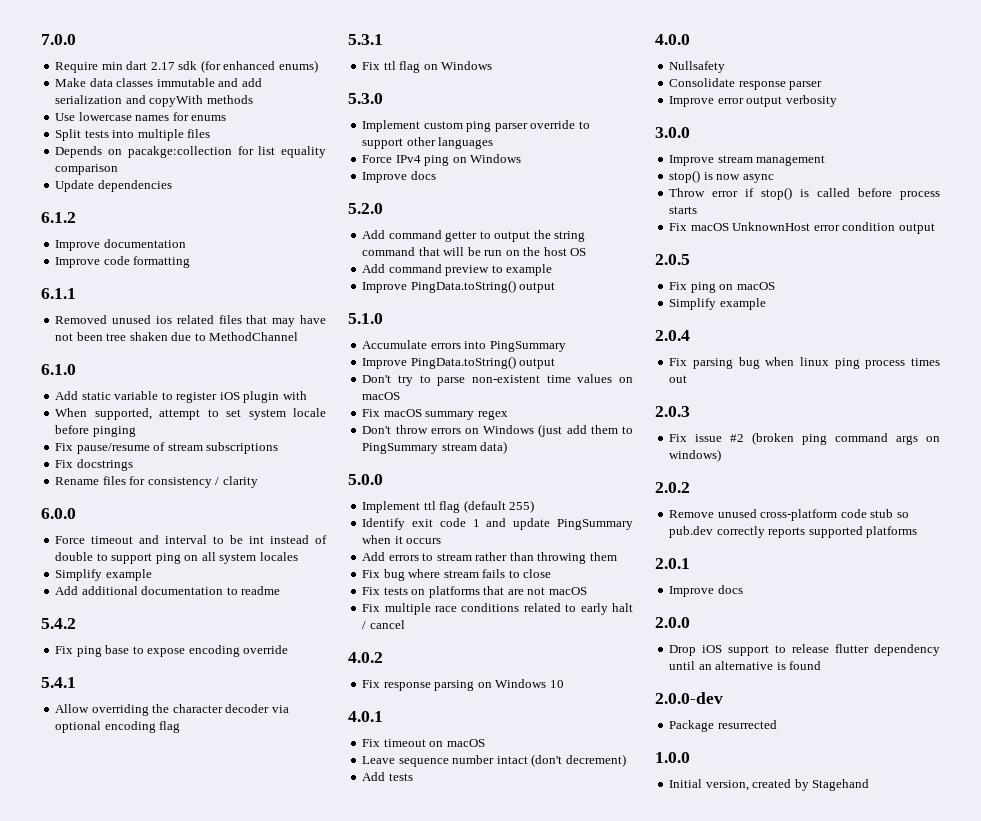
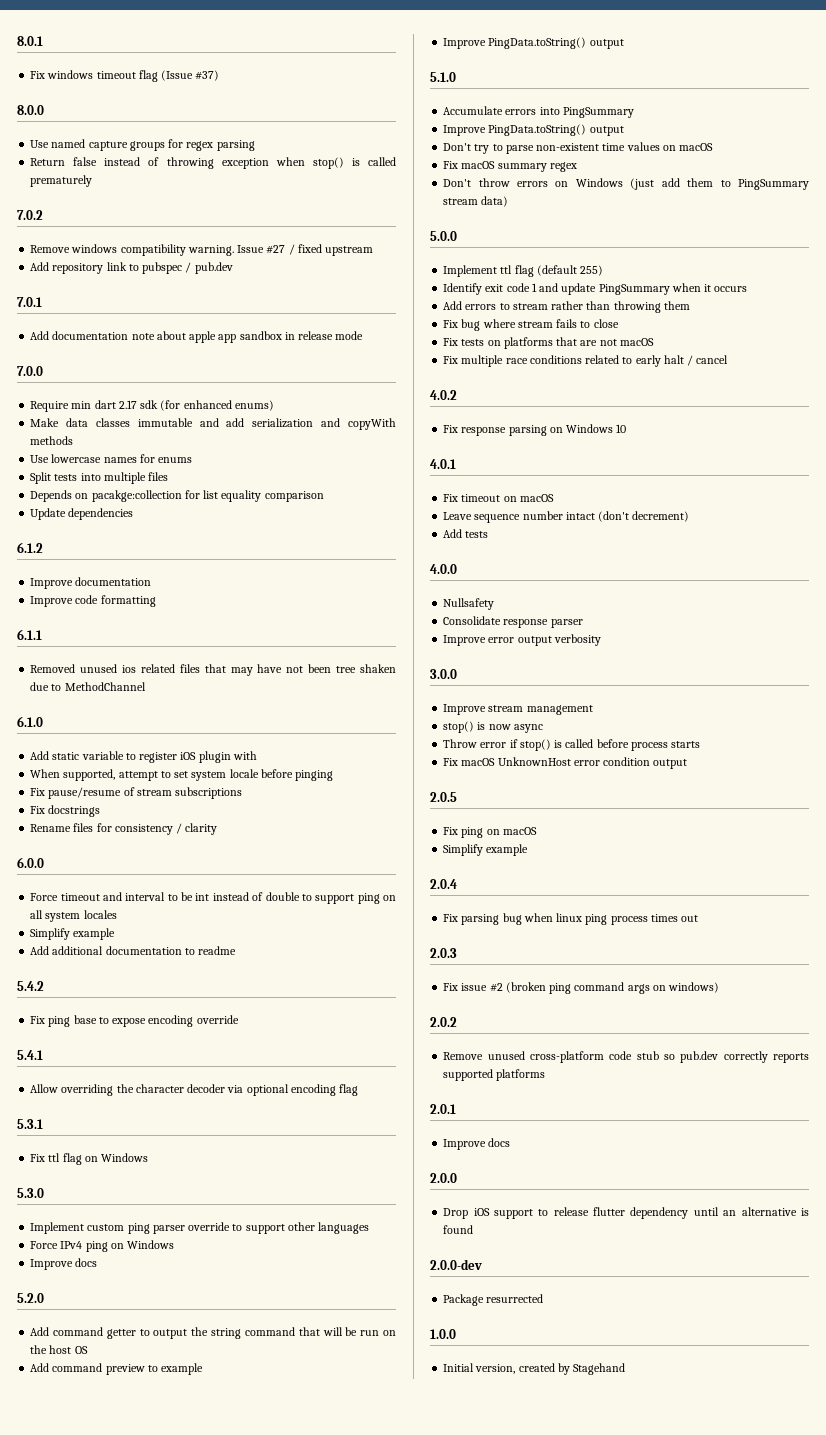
+ 8.0.1
+ Fix windows timeout flag (Issue #37)
+ 8.0.0
+ Use named capture groups for regex parsing
+ Return false instead of throwing exception when stop() is called prematurely
+ 7.0.2
+ Remove windows compatibility warning. Issue #27 / fixed upstream
+ Add repository link to pubspec / pub.dev
+ 7.0.1
+ Add documentation note about apple app sandbox in release mode

